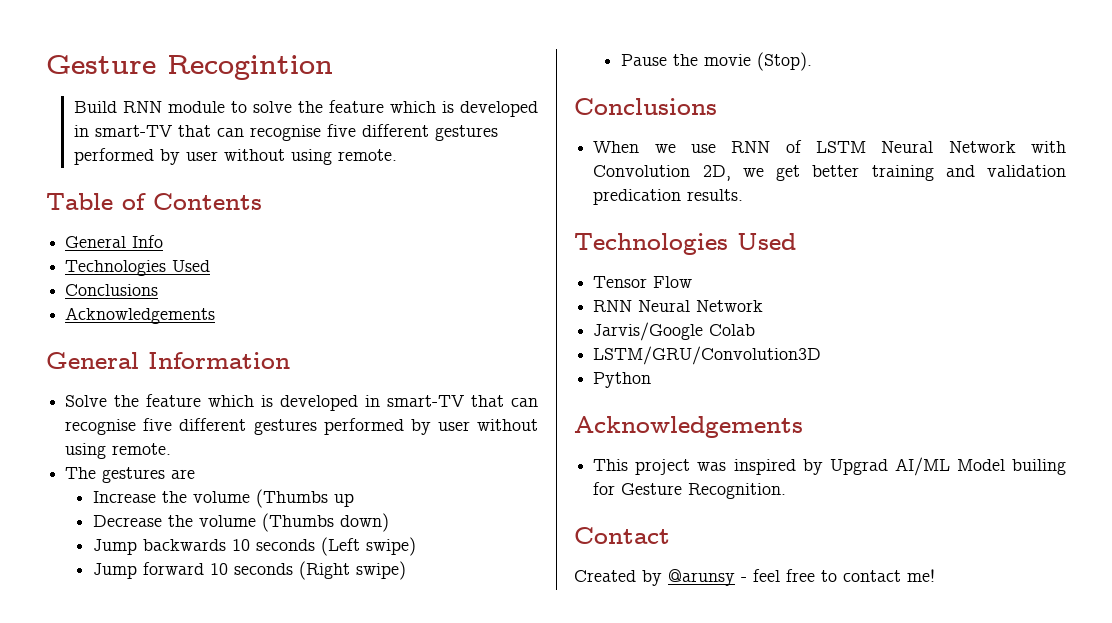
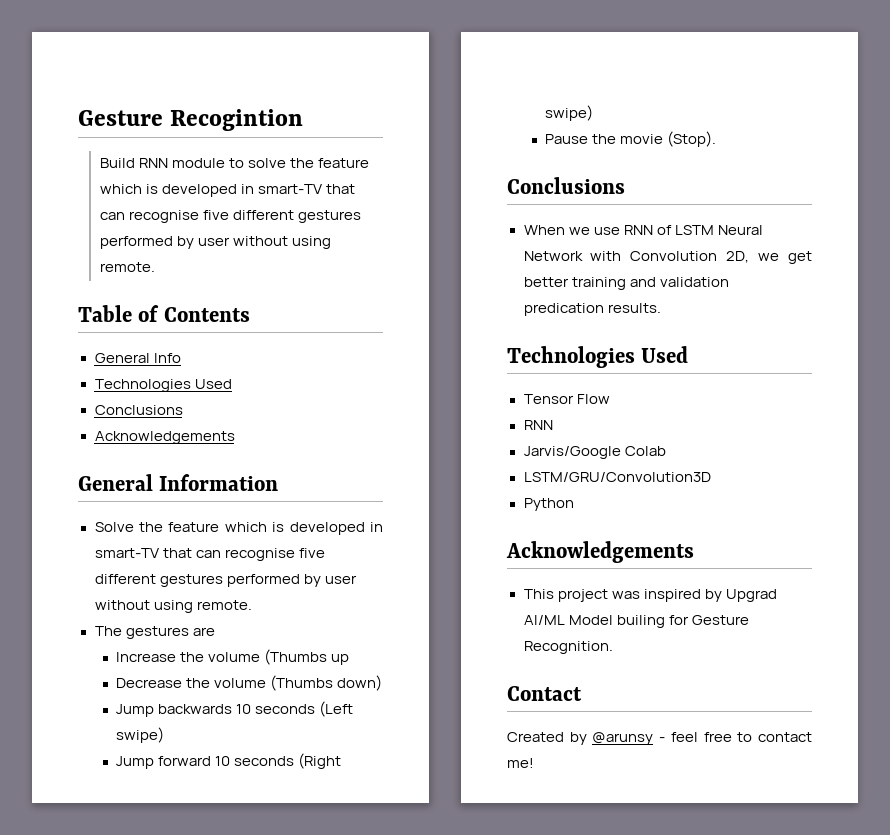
  Tensor Flow
- RNN Neural Network
+ RNN

